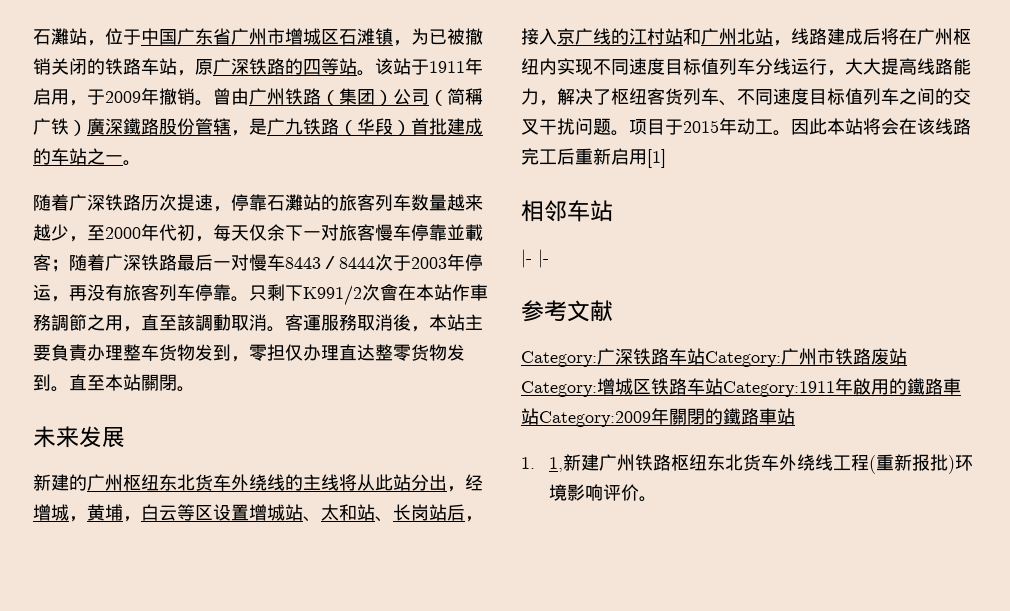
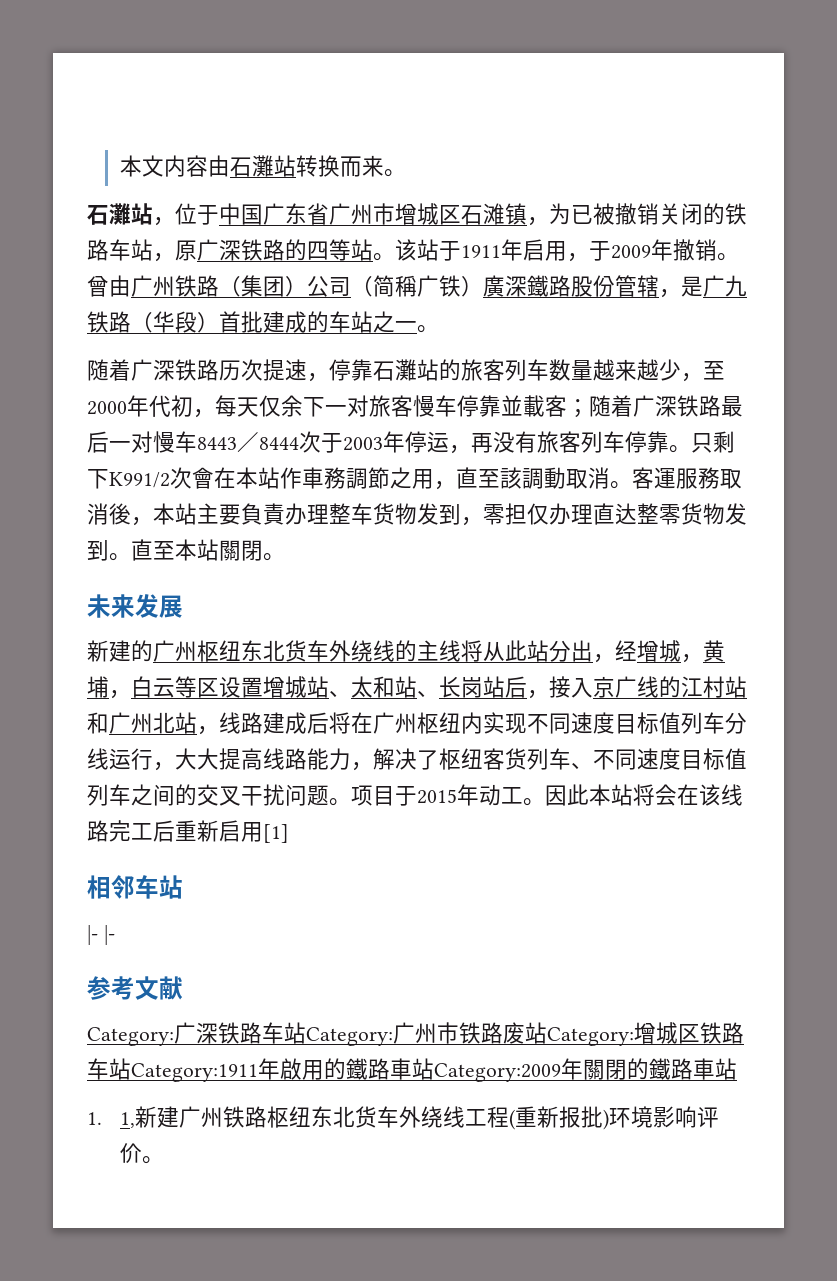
+ 本文内容由石灘站转换而来。

